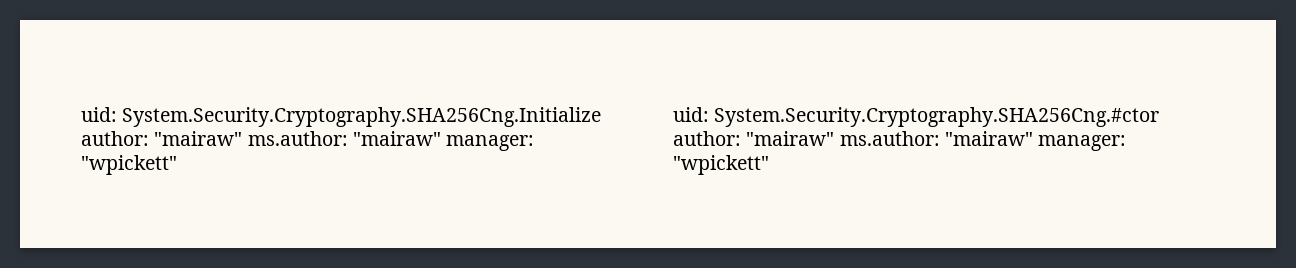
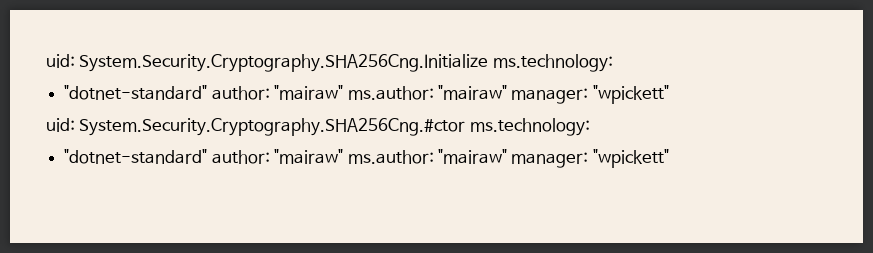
- uid: System.Security.Cryptography.SHA256Cng.Initialize author: "mairaw" ms.author: "mairaw" manager: "wpickett"
+ uid: System.Security.Cryptography.SHA256Cng.Initialize ms.technology:
+ "dotnet-standard" author: "mairaw" ms.author: "mairaw" manager: "wpickett"
- uid: System.Security.Cryptography.SHA256Cng.#ctor author: "mairaw" ms.author: "mairaw" manager: "wpickett"
+ uid: System.Security.Cryptography.SHA256Cng.#ctor ms.technology:
+ "dotnet-standard" author: "mairaw" ms.author: "mairaw" manager: "wpickett"

